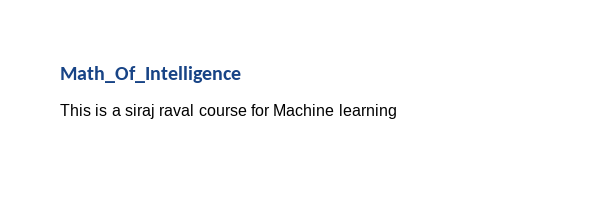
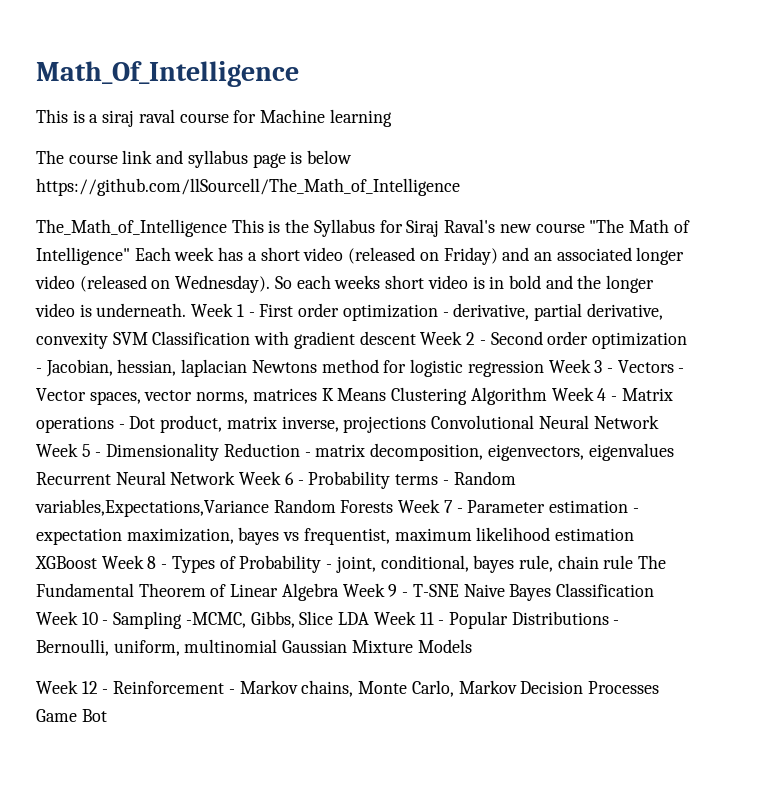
+ The course link and syllabus page is below https://github.com/llSourcell/The_Math_of_Intelligence
+ The_Math_of_Intelligence This is the Syllabus for Siraj Raval's new course "The Math of Intelligence" Each week has a short video (released on Friday) and an associated longer video (released on Wednesday). So each weeks short video is in bold and the longer video is underneath. Week 1 - First order optimization - derivative, partial derivative, convexity SVM Classification with gradient descent Week 2 - Second order optimization - Jacobian, hessian, laplacian Newtons method for logistic regression Week 3 - Vectors - Vector spaces, vector norms, matrices K Means Clustering Algorithm Week 4 - Matrix operations - Dot product, matrix inverse, projections Convolutional Neural Network Week 5 - Dimensionality Reduction - matrix decomposition, eigenvectors, eigenvalues Recurrent Neural Network Week 6 - Probability terms - Random variables,Expectations,Variance Random Forests Week 7 - Parameter estimation - expectation maximization, bayes vs frequentist, maximum likelihood estimation XGBoost Week 8 - Types of Probability - joint, conditional, bayes rule, chain rule The Fundamental Theorem of Linear Algebra Week 9 - T-SNE Naive Bayes Classification Week 10 - Sampling -MCMC, Gibbs, Slice LDA Week 11 - Popular Distributions - Bernoulli, uniform, multinomial Gaussian Mixture Models
+ Week 12 - Reinforcement - Markov chains, Monte Carlo, Markov Decision Processes Game Bot

